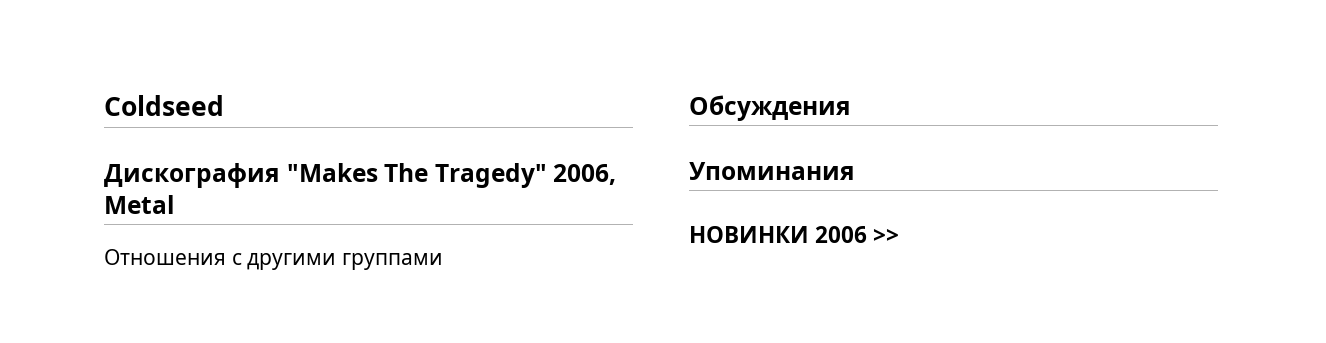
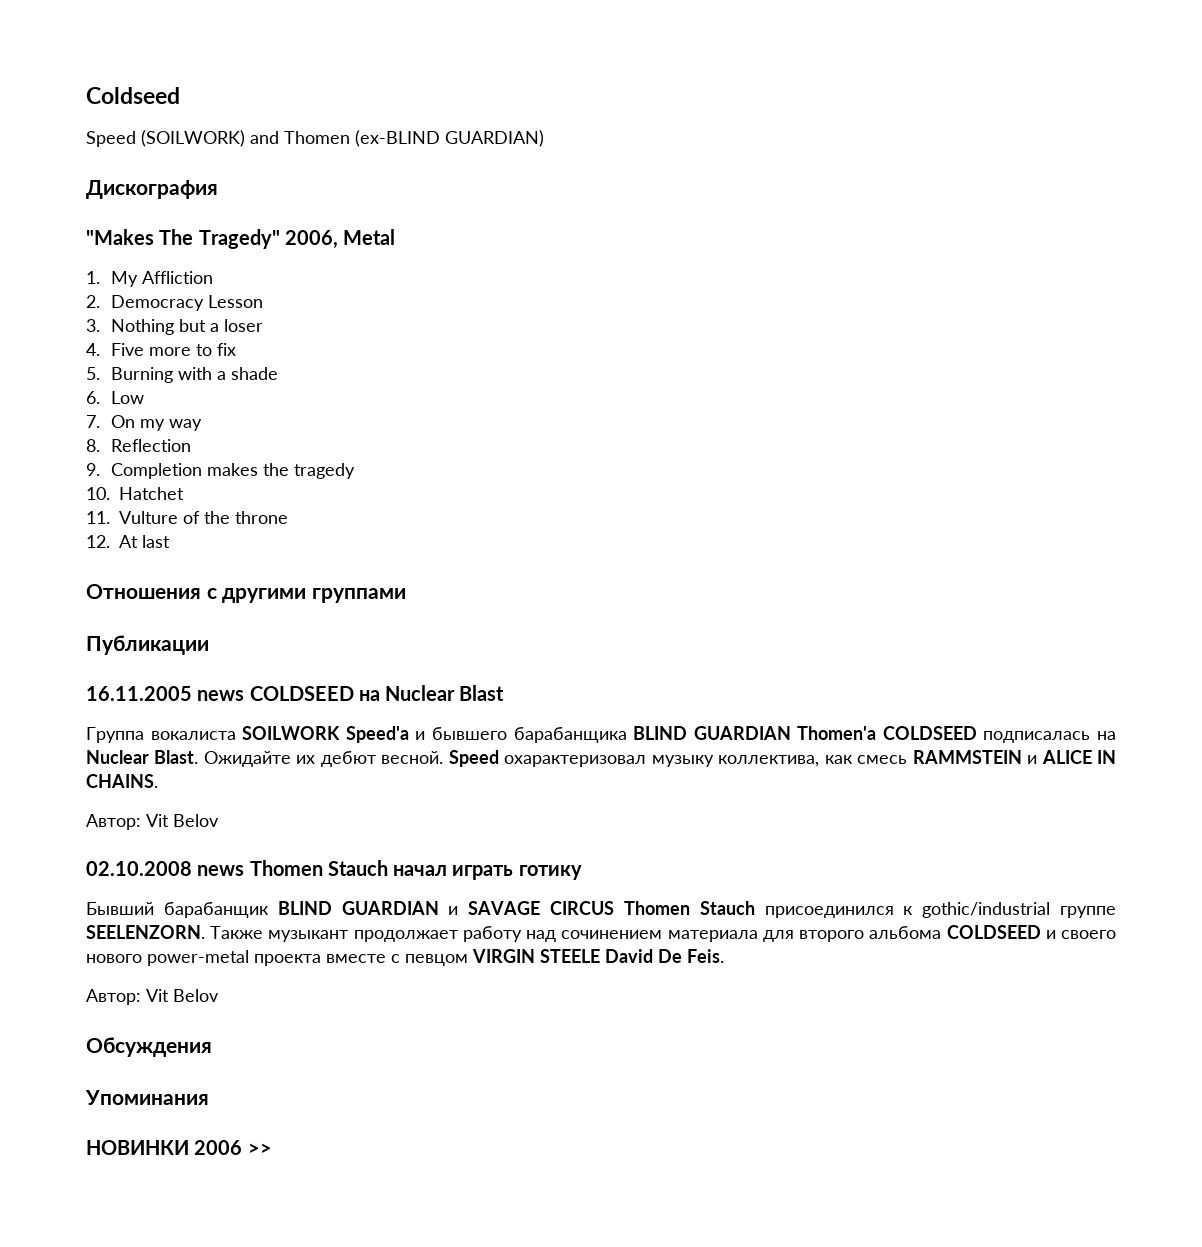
+ Speed (SOILWORK) and Thomen (ex-BLIND GUARDIAN)
- Дискография "Makes The Tragedy" 2006, Metal
+ Дискография
+ "Makes The Tragedy" 2006, Metal
+ 1. My Affliction
+ 2. Democracy Lesson
+ 3. Nothing but a loser
+ 4. Five more to fix
+ 5. Burning with a shade
+ 6. Low
+ 7. On my way
+ 8. Reflection
+ 9. Completion makes the tragedy
+ 10. Hatchet
+ 11. Vulture of the throne
+ 12. At last
  Отношения с другими группами
+ Публикации
+ 16.11.2005 news COLDSEED на Nuclear Blast
+ Группа вокалиста SOILWORK Speed'a и бывшего барабанщика BLIND GUARDIAN Thomen'a COLDSEED подписалась на Nuclear Blast. Ожидайте их дебют весной. Speed охарактеризовал музыку коллектива, как смесь RAMMSTEIN и ALICE IN CHAINS.
+ Автор: Vit Belov
+ 02.10.2008 news Thomen Stauch начал играть готику
+ Бывший барабанщик BLIND GUARDIAN и SAVAGE CIRCUS Thomen Stauch присоединился к gothic/industrial группе SEELENZORN. Также музыкант продолжает работу над сочинением материала для второго альбома COLDSEED и своего нового power-metal проекта вместе с певцом VIRGIN STEELE David De Feis.
+ Автор: Vit Belov

